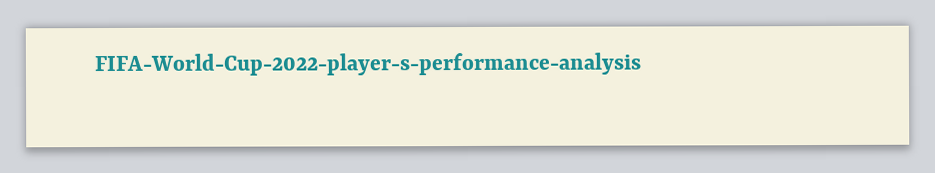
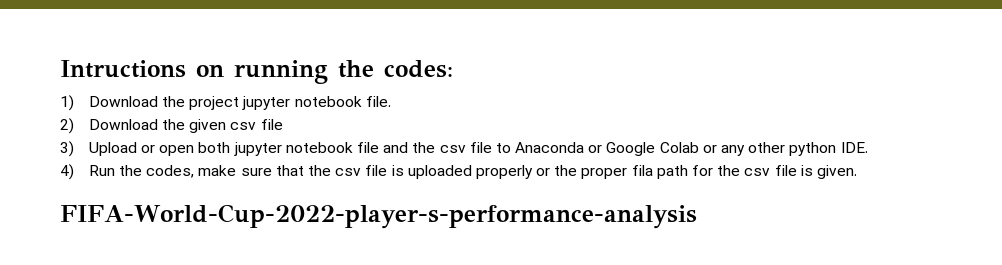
+ Intructions on running the codes:
+ 1) Download the project jupyter notebook file.
+ 2) Download the given csv file
+ 3) Upload or open both jupyter notebook file and the csv file to Anaconda or Google Colab or any other python IDE.
+ 4) Run the codes, make sure that the csv file is uploaded properly or the proper fila path for the csv file is given.

